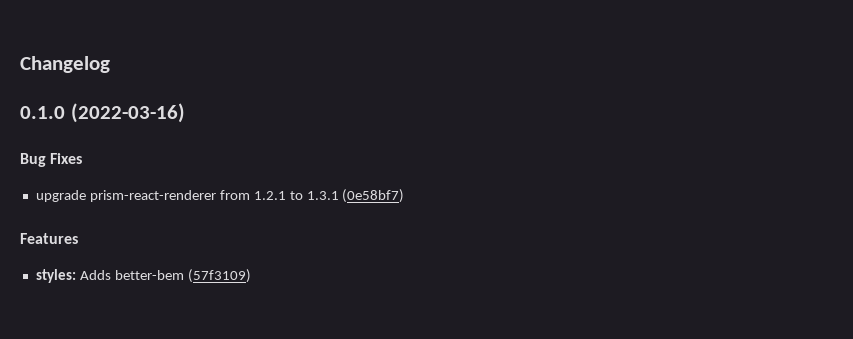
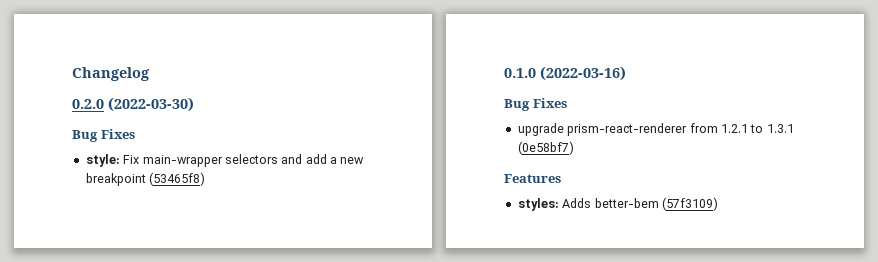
+ 0.2.0 (2022-03-30)
+ Bug Fixes
+ style: Fix main-wrapper selectors and add a new breakpoint (53465f8)

